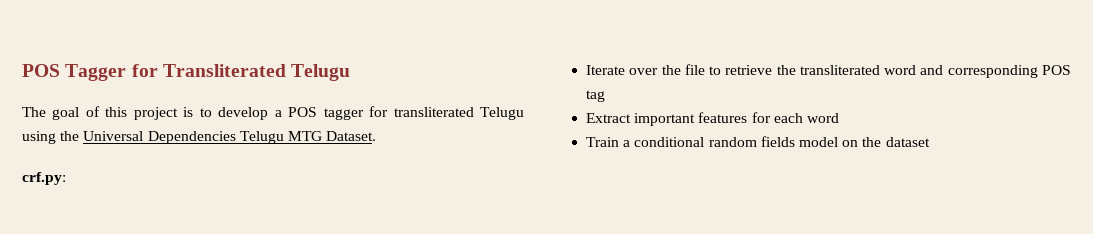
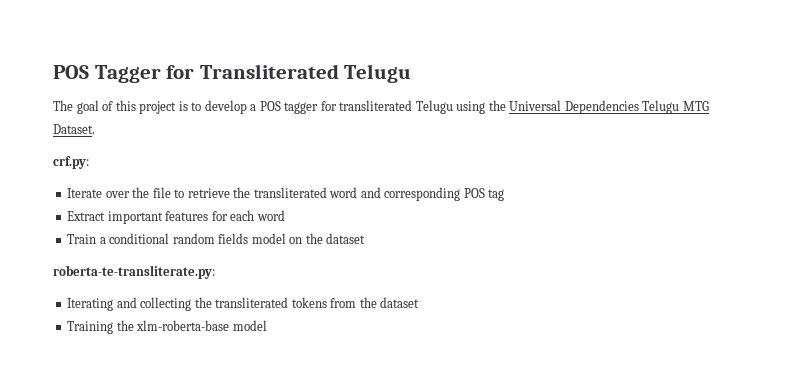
+ roberta-te-transliterate.py:
+ Iterating and collecting the transliterated tokens from the dataset
+ Training the xlm-roberta-base model

